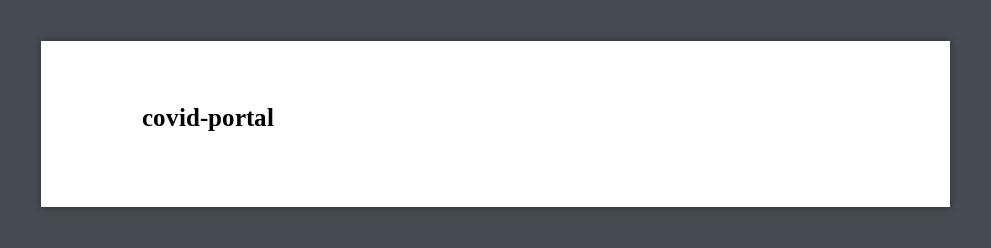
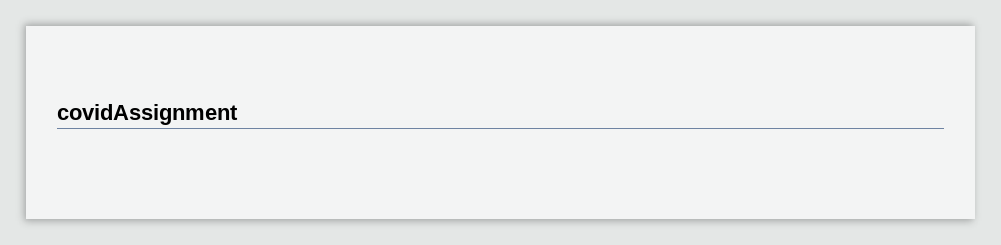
- covid-portal
+ covidAssignment

